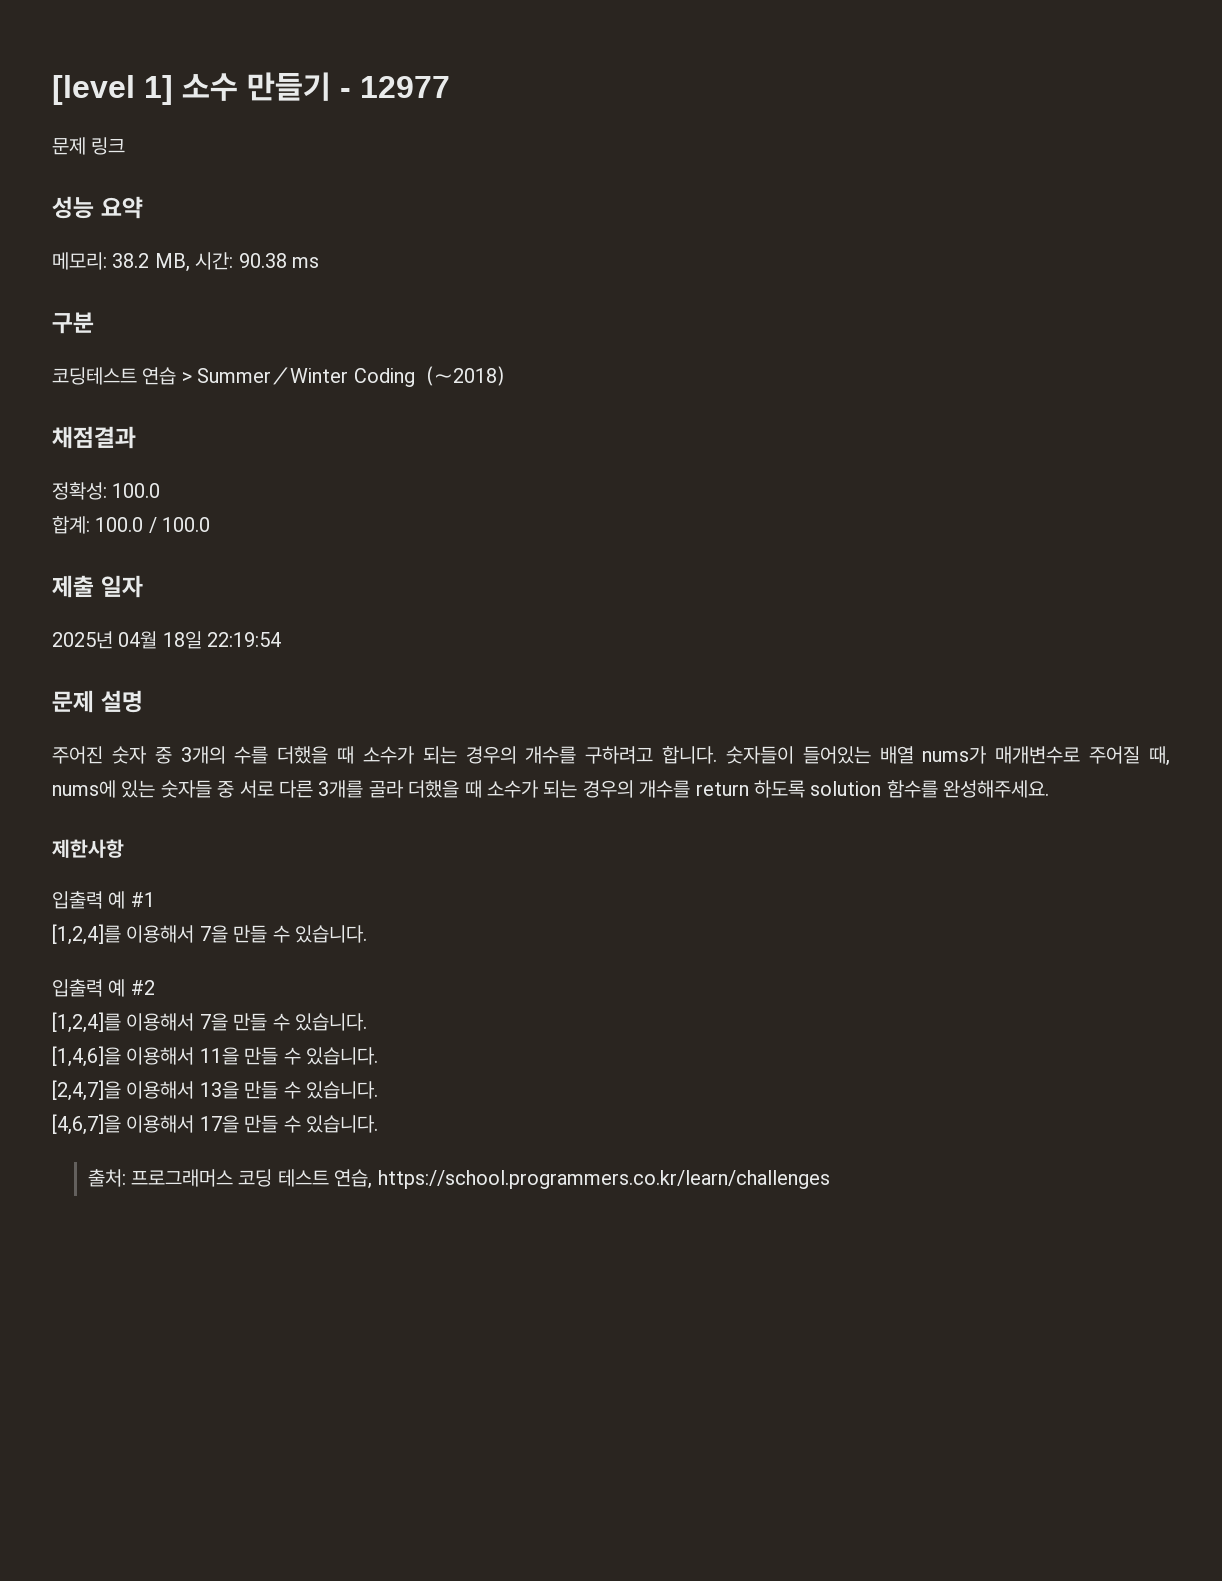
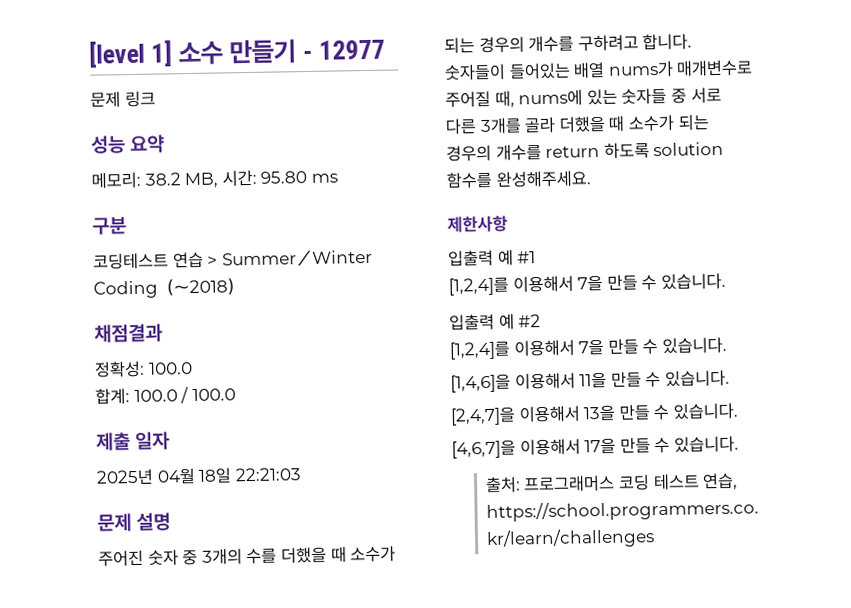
- 메모리: 38.2 MB, 시간: 90.38 ms
+ 메모리: 38.2 MB, 시간: 95.80 ms
- 2025년 04월 18일 22:19:54
+ 2025년 04월 18일 22:21:03

